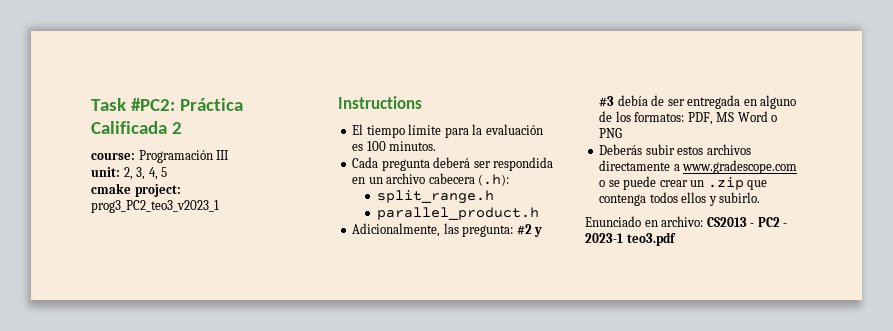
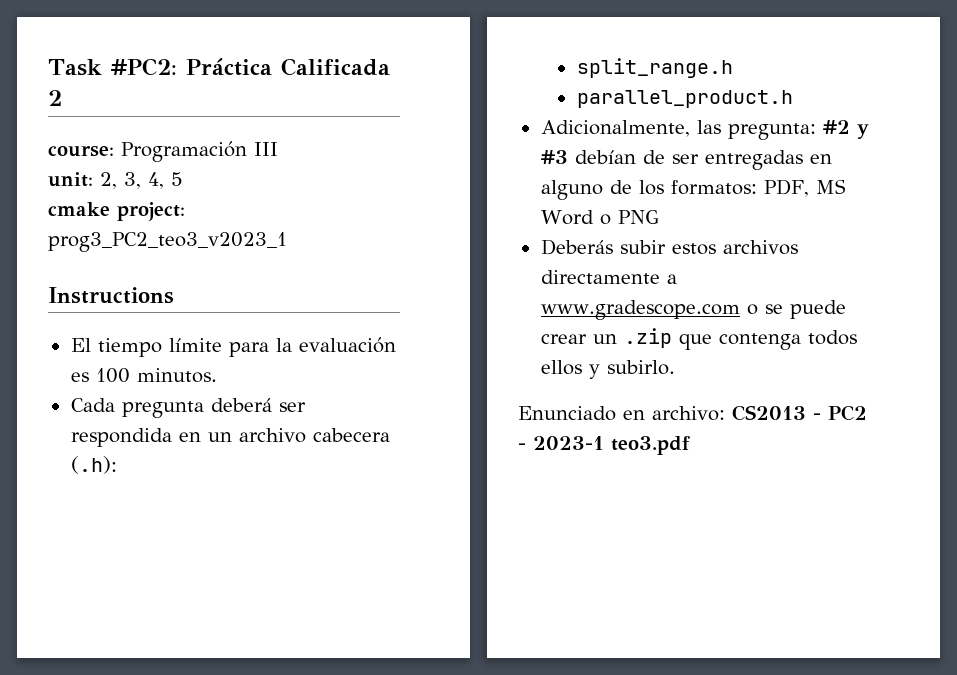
- Adicionalmente, las pregunta: #2 y #3 debía de ser entregada en alguno de los formatos: PDF, MS Word o PNG
+ Adicionalmente, las pregunta: #2 y #3 debían de ser entregadas en alguno de los formatos: PDF, MS Word o PNG

